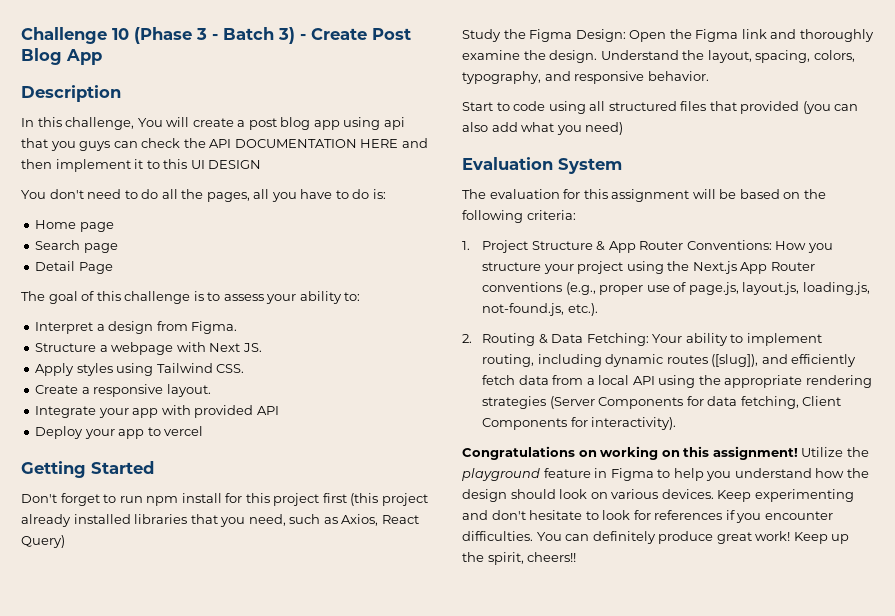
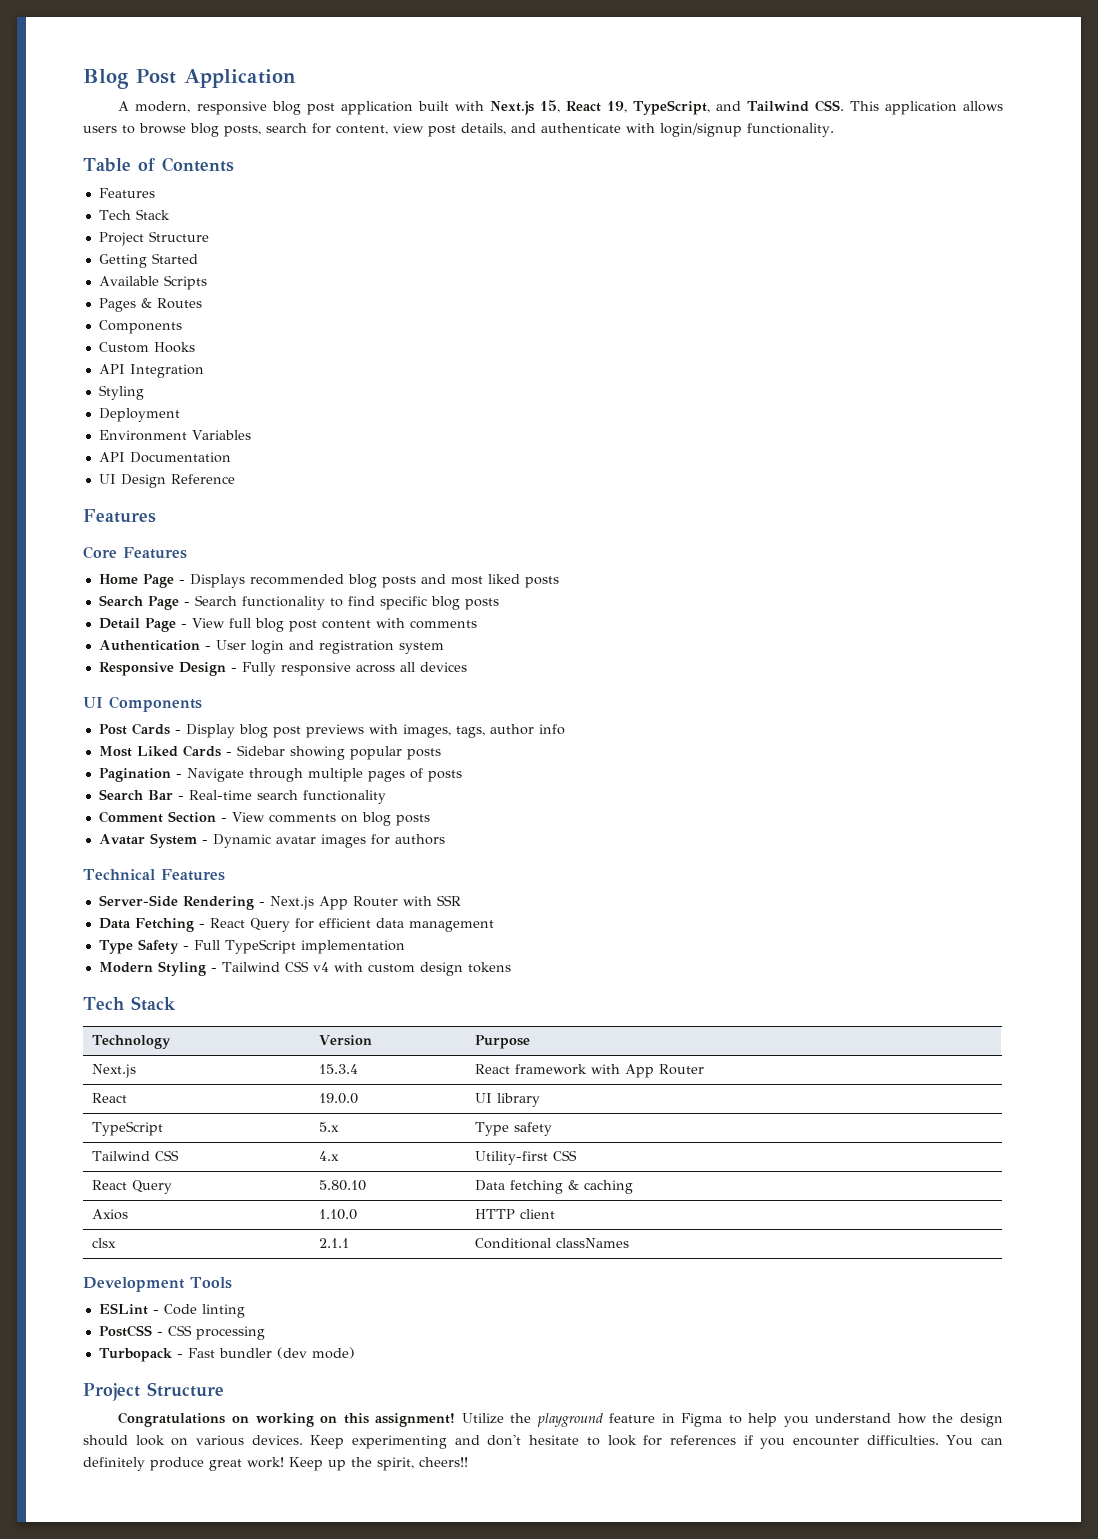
- Challenge 10 (Phase 3 - Batch 3) - Create Post Blog App
- Description
- In this challenge, You will create a post blog app using api that you guys can check the API DOCUMENTATION HERE and then implement it to this UI DESIGN
- You don't need to do all the pages, all you have to do is:
- Home page
- Search page
- Detail Page
- The goal of this challenge is to assess your ability to:
- Interpret a design from Figma.
- Structure a webpage with Next JS.
- Apply styles using Tailwind CSS.
- Create a responsive layout.
- Integrate your app with provided API
- Deploy your app to vercel
+ Blog Post Application
+ A modern, responsive blog post application built with Next.js 15, React 19, TypeScript, and Tailwind CSS. This application allows users to browse blog posts, search for content, view post details, and authenticate with login/signup functionality.
+ Table of Contents
+ Features
+ Tech Stack
+ Project Structure
  Getting Started
- Don't forget to run npm install for this project first (this project already installed libraries that you need, such as Axios, React Query)
- Study the Figma Design: Open the Figma link and thoroughly examine the design. Understand the layout, spacing, colors, typography, and responsive behavior.
- Start to code using all structured files that provided (you can also add what you need)
- Evaluation System
- The evaluation for this assignment will be based on the following criteria:
- 1. Project Structure & App Router Conventions: How you structure your project using the Next.js App Router conventions (e.g., proper use of page.js, layout.js, loading.js, not-found.js, etc.).
- 2. Routing & Data Fetching: Your ability to implement routing, including dynamic routes ([slug]), and efficiently fetch data from a local API using the appropriate rendering strategies (Server Components for data fetching, Client Components for interactivity).
+ Available Scripts
+ Pages & Routes
+ Components
+ Custom Hooks
+ API Integration
+ Styling
+ Deployment
+ Environment Variables
+ API Documentation
+ UI Design Reference
+ Features
+ Core Features
+ Home Page - Displays recommended blog posts and most liked posts
+ Search Page - Search functionality to find specific blog posts
+ Detail Page - View full blog post content with comments
+ Authentication - User login and registration system
+ Responsive Design - Fully responsive across all devices
+ UI Components
+ Post Cards - Display blog post previews with images, tags, author info
+ Most Liked Cards - Sidebar showing popular posts
+ Pagination - Navigate through multiple pages of posts
+ Search Bar - Real-time search functionality
+ Comment Section - View comments on blog posts
+ Avatar System - Dynamic avatar images for authors
+ Technical Features
+ Server-Side Rendering - Next.js App Router with SSR
+ Data Fetching - React Query for efficient data management
+ Type Safety - Full TypeScript implementation
+ Modern Styling - Tailwind CSS v4 with custom design tokens
+ Tech Stack
+ Technology | Version | Purpose
+ Next.js | 15.3.4 | React framework with App Router
+ React | 19.0.0 | UI library
+ TypeScript | 5.x | Type safety
+ Tailwind CSS | 4.x | Utility-first CSS
+ React Query | 5.80.10 | Data fetching & caching
+ Axios | 1.10.0 | HTTP client
+ clsx | 2.1.1 | Conditional classNames
+ Development Tools
+ ESLint - Code linting
+ PostCSS - CSS processing
+ Turbopack - Fast bundler (dev mode)
+ Project Structure

